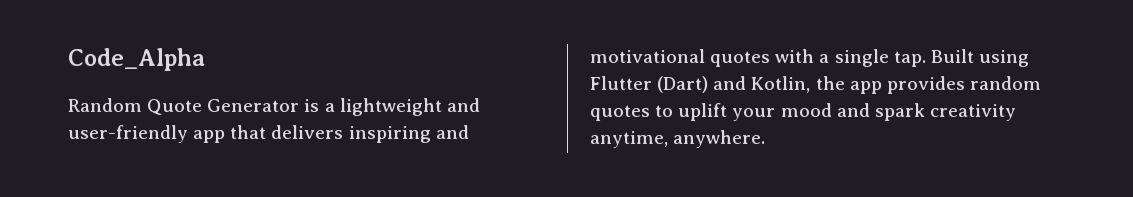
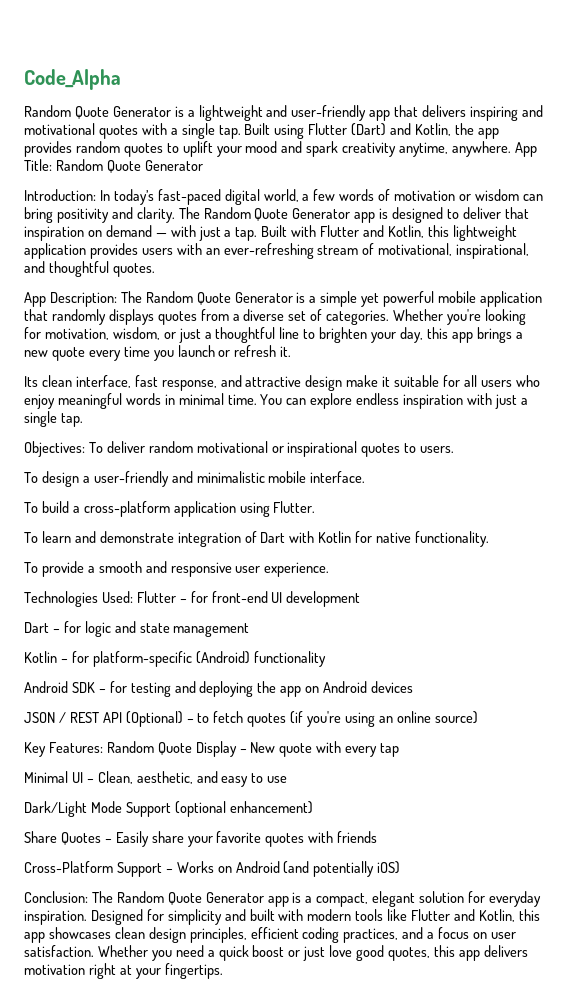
+ App Title: Random Quote Generator
+ Introduction: In today’s fast-paced digital world, a few words of motivation or wisdom can bring positivity and clarity. The Random Quote Generator app is designed to deliver that inspiration on demand — with just a tap. Built with Flutter and Kotlin, this lightweight application provides users with an ever-refreshing stream of motivational, inspirational, and thoughtful quotes.
+ App Description: The Random Quote Generator is a simple yet powerful mobile application that randomly displays quotes from a diverse set of categories. Whether you're looking for motivation, wisdom, or just a thoughtful line to brighten your day, this app brings a new quote every time you launch or refresh it.
+ Its clean interface, fast response, and attractive design make it suitable for all users who enjoy meaningful words in minimal time. You can explore endless inspiration with just a single tap.
+ Objectives: To deliver random motivational or inspirational quotes to users.
+ To design a user-friendly and minimalistic mobile interface.
+ To build a cross-platform application using Flutter.
+ To learn and demonstrate integration of Dart with Kotlin for native functionality.
+ To provide a smooth and responsive user experience.
+ Technologies Used: Flutter – for front-end UI development
+ Dart – for logic and state management
+ Kotlin – for platform-specific (Android) functionality
+ Android SDK – for testing and deploying the app on Android devices
+ JSON / REST API (Optional) – to fetch quotes (if you're using an online source)
+ Key Features: Random Quote Display – New quote with every tap
+ Minimal UI – Clean, aesthetic, and easy to use
+ Dark/Light Mode Support (optional enhancement)
+ Share Quotes – Easily share your favorite quotes with friends
+ Cross-Platform Support – Works on Android (and potentially iOS)
+ Conclusion: The Random Quote Generator app is a compact, elegant solution for everyday inspiration. Designed for simplicity and built with modern tools like Flutter and Kotlin, this app showcases clean design principles, efficient coding practices, and a focus on user satisfaction. Whether you need a quick boost or just love good quotes, this app delivers motivation right at your fingertips.

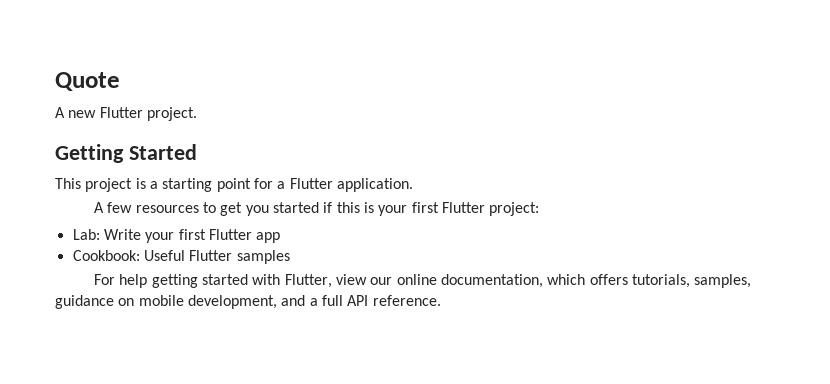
- Code_Alpha
- Random Quote Generator is a lightweight and user-friendly app that delivers inspiring and motivational quotes with a single tap. Built using Flutter (Dart) and Kotlin, the app provides random quotes to uplift your mood and spark creativity anytime, anywhere. App Title: Random Quote Generator
- Introduction: In today’s fast-paced digital world, a few words of motivation or wisdom can bring positivity and clarity. The Random Quote Generator app is designed to deliver that inspiration on demand — with just a tap. Built with Flutter and Kotlin, this lightweight application provides users with an ever-refreshing stream of motivational, inspirational, and thoughtful quotes.
- App Description: The Random Quote Generator is a simple yet powerful mobile application that randomly displays quotes from a diverse set of categories. Whether you're looking for motivation, wisdom, or just a thoughtful line to brighten your day, this app brings a new quote every time you launch or refresh it.
- Its clean interface, fast response, and attractive design make it suitable for all users who enjoy meaningful words in minimal time. You can explore endless inspiration with just a single tap.
- Objectives: To deliver random motivational or inspirational quotes to users.
- To design a user-friendly and minimalistic mobile interface.
- To build a cross-platform application using Flutter.
- To learn and demonstrate integration of Dart with Kotlin for native functionality.
- To provide a smooth and responsive user experience.
- Technologies Used: Flutter – for front-end UI development
- Dart – for logic and state management
- Kotlin – for platform-specific (Android) functionality
- Android SDK – for testing and deploying the app on Android devices
- JSON / REST API (Optional) – to fetch quotes (if you're using an online source)
- Key Features: Random Quote Display – New quote with every tap
- Minimal UI – Clean, aesthetic, and easy to use
- Dark/Light Mode Support (optional enhancement)
- Share Quotes – Easily share your favorite quotes with friends
- Cross-Platform Support – Works on Android (and potentially iOS)
- Conclusion: The Random Quote Generator app is a compact, elegant solution for everyday inspiration. Designed for simplicity and built with modern tools like Flutter and Kotlin, this app showcases clean design principles, efficient coding practices, and a focus on user satisfaction. Whether you need a quick boost or just love good quotes, this app delivers motivation right at your fingertips.
+ Quote
+ A new Flutter project.
+ Getting Started
+ This project is a starting point for a Flutter application.
+ A few resources to get you started if this is your first Flutter project:
+ Lab: Write your first Flutter app
+ Cookbook: Useful Flutter samples
+ For help getting started with Flutter, view our online documentation, which offers tutorials, samples, guidance on mobile development, and a full API reference.

